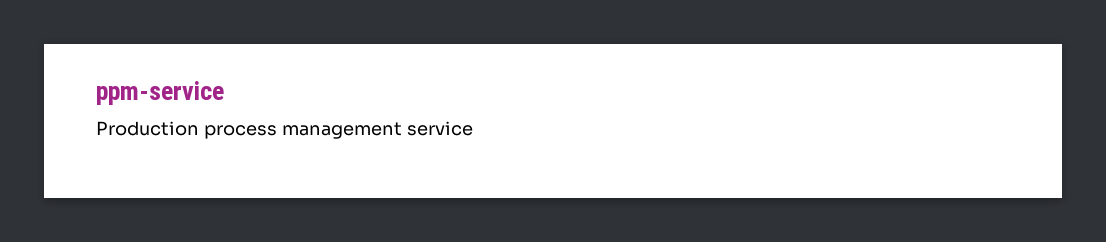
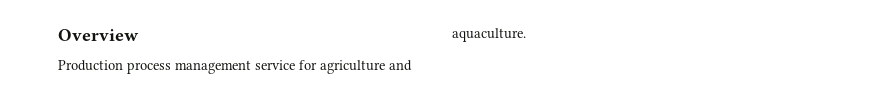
- ppm-service
+ Overview
- Production process management service
+ Production process management service for agriculture and aquaculture.

